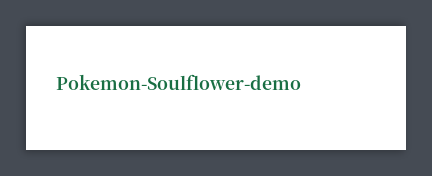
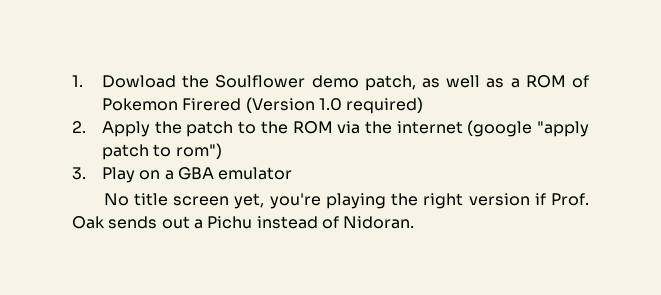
- Pokemon-Soulflower-demo
+ 1. Dowload the Soulflower demo patch, as well as a ROM of Pokemon Firered (Version 1.0 required)
+ 2. Apply the patch to the ROM via the internet (google "apply patch to rom")
+ 3. Play on a GBA emulator
+ No title screen yet, you're playing the right version if Prof. Oak sends out a Pichu instead of Nidoran.

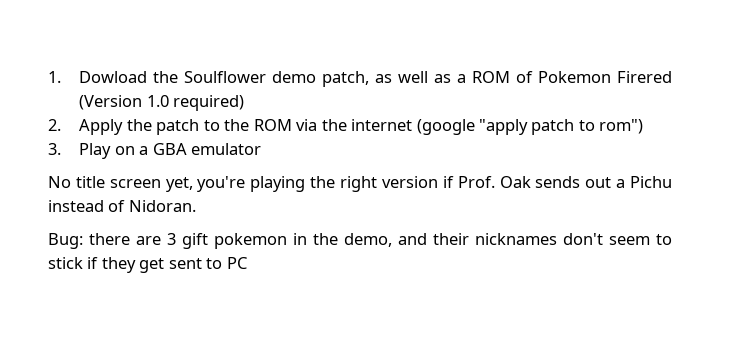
+ Bug: there are 3 gift pokemon in the demo, and their nicknames don't seem to stick if they get sent to PC

